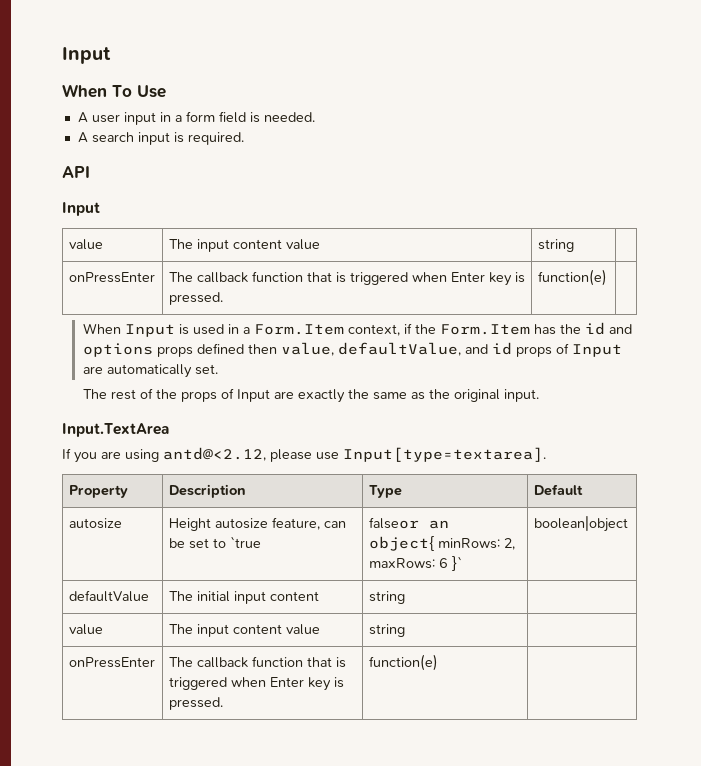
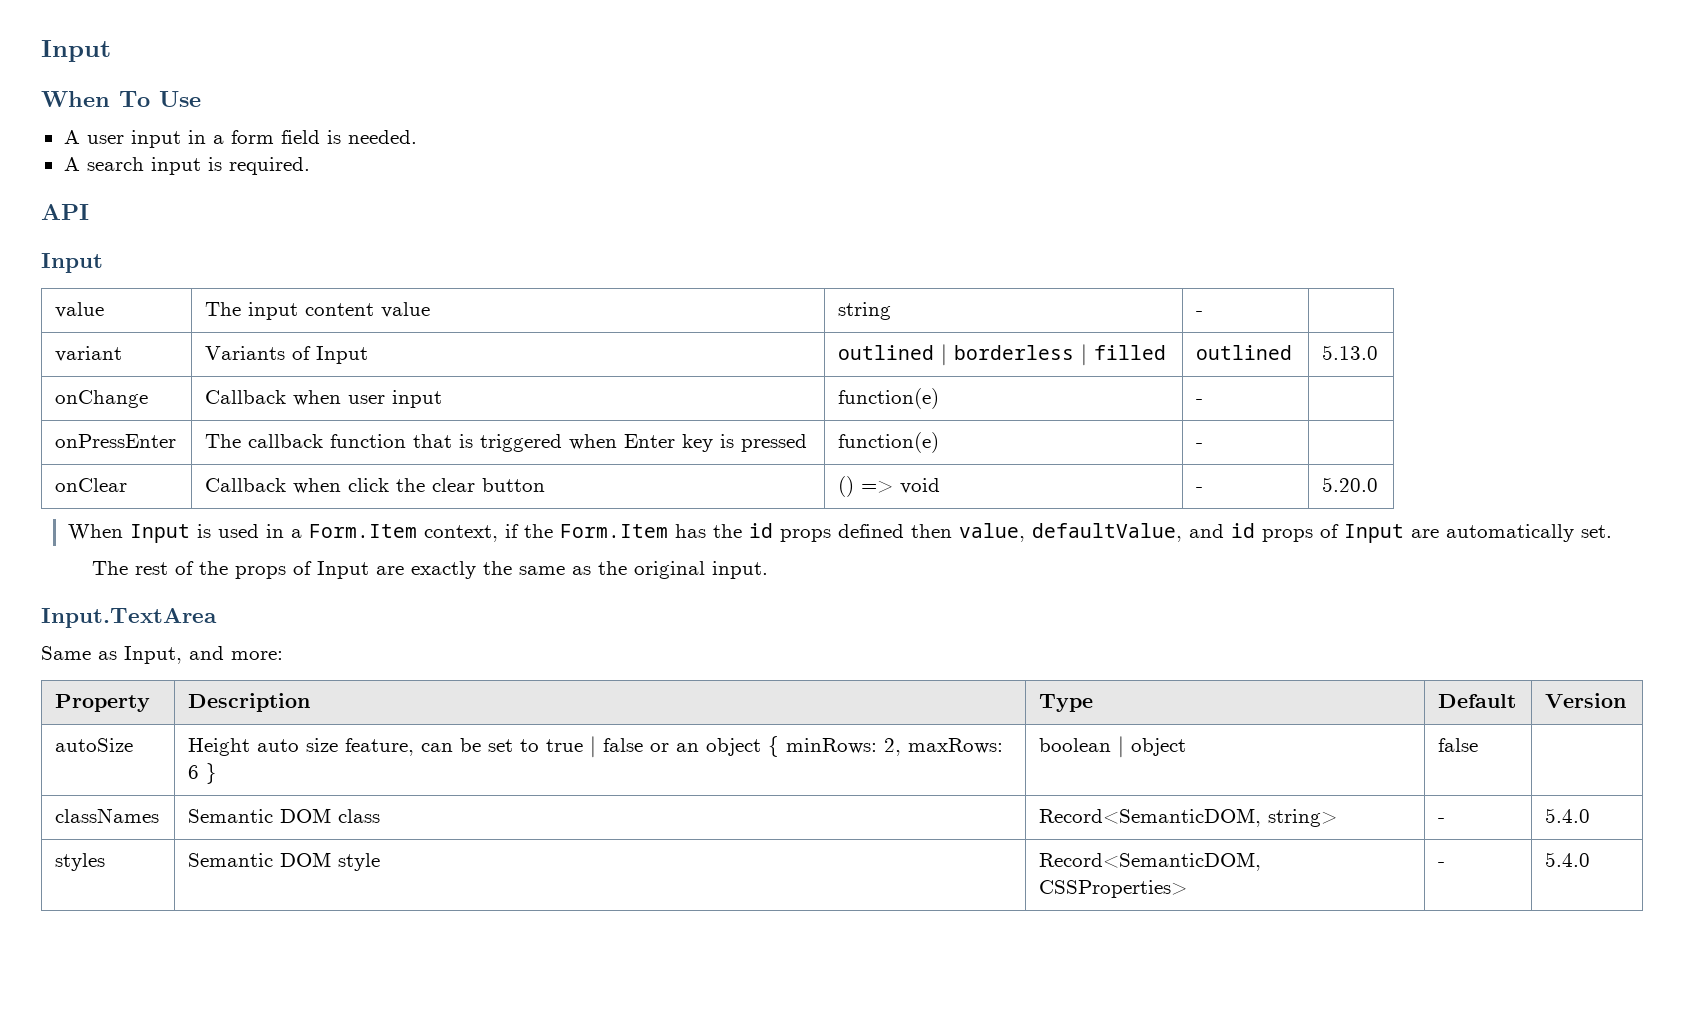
  API
  Input
- value | The input content value | string |
- onPressEnter | The callback function that is triggered when Enter key is pressed. | function(e) |
+ value | The input content value | string | - |
+ variant | Variants of Input | outlined | borderless | filled | outlined | 5.13.0
+ onChange | Callback when user input | function(e) | - |
+ onPressEnter | The callback function that is triggered when Enter key is pressed | function(e) | - |
+ onClear | Callback when click the clear button | () => void | - | 5.20.0
- When Input is used in a Form.Item context, if the Form.Item has the id and options props defined then value, defaultValue, and id props of Input are automatically set.
+ When Input is used in a Form.Item context, if the Form.Item has the id props defined then value, defaultValue, and id props of Input are automatically set.
- If you are using antd@<2.12, please use Input[type=textarea].
+ Same as Input, and more:
- Property | Description | Type | Default
- autosize | Height autosize feature, can be set to `true | falseor an object{ minRows: 2, maxRows: 6 }` | boolean|object
- defaultValue | The initial input content | string |
- value | The input content value | string |
- onPressEnter | The callback function that is triggered when Enter key is pressed. | function(e) |
+ Property | Description | Type | Default | Version
+ autoSize | Height auto size feature, can be set to true | false or an object { minRows: 2, maxRows: 6 } | boolean | object | false |
+ classNames | Semantic DOM class | Record<SemanticDOM, string> | - | 5.4.0
+ styles | Semantic DOM style | Record<SemanticDOM, CSSProperties> | - | 5.4.0

